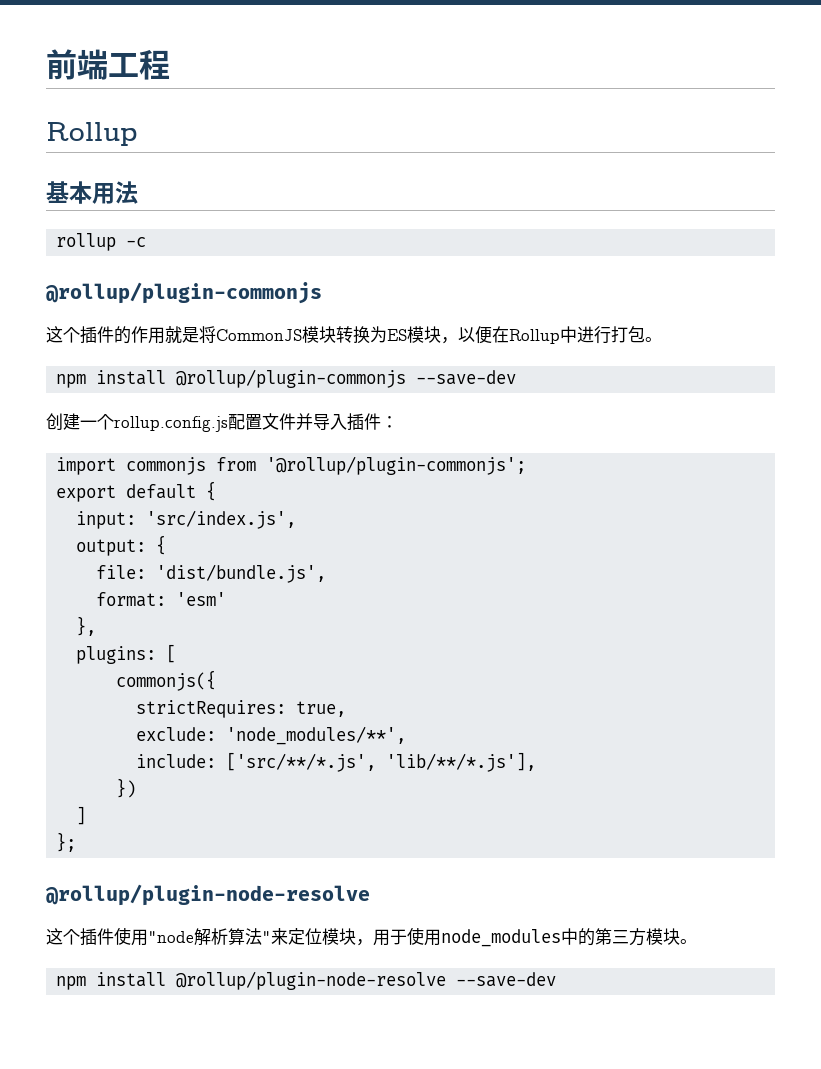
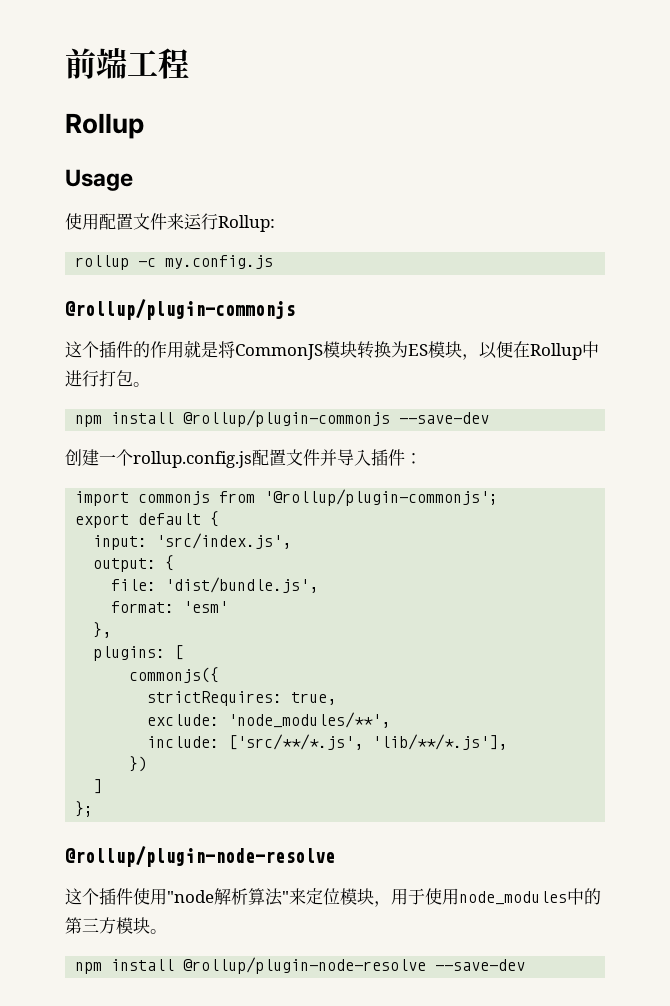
- 基本用法
+ Usage
+ 使用配置文件来运行Rollup:
- rollup -c
+ rollup -c my.config.js

